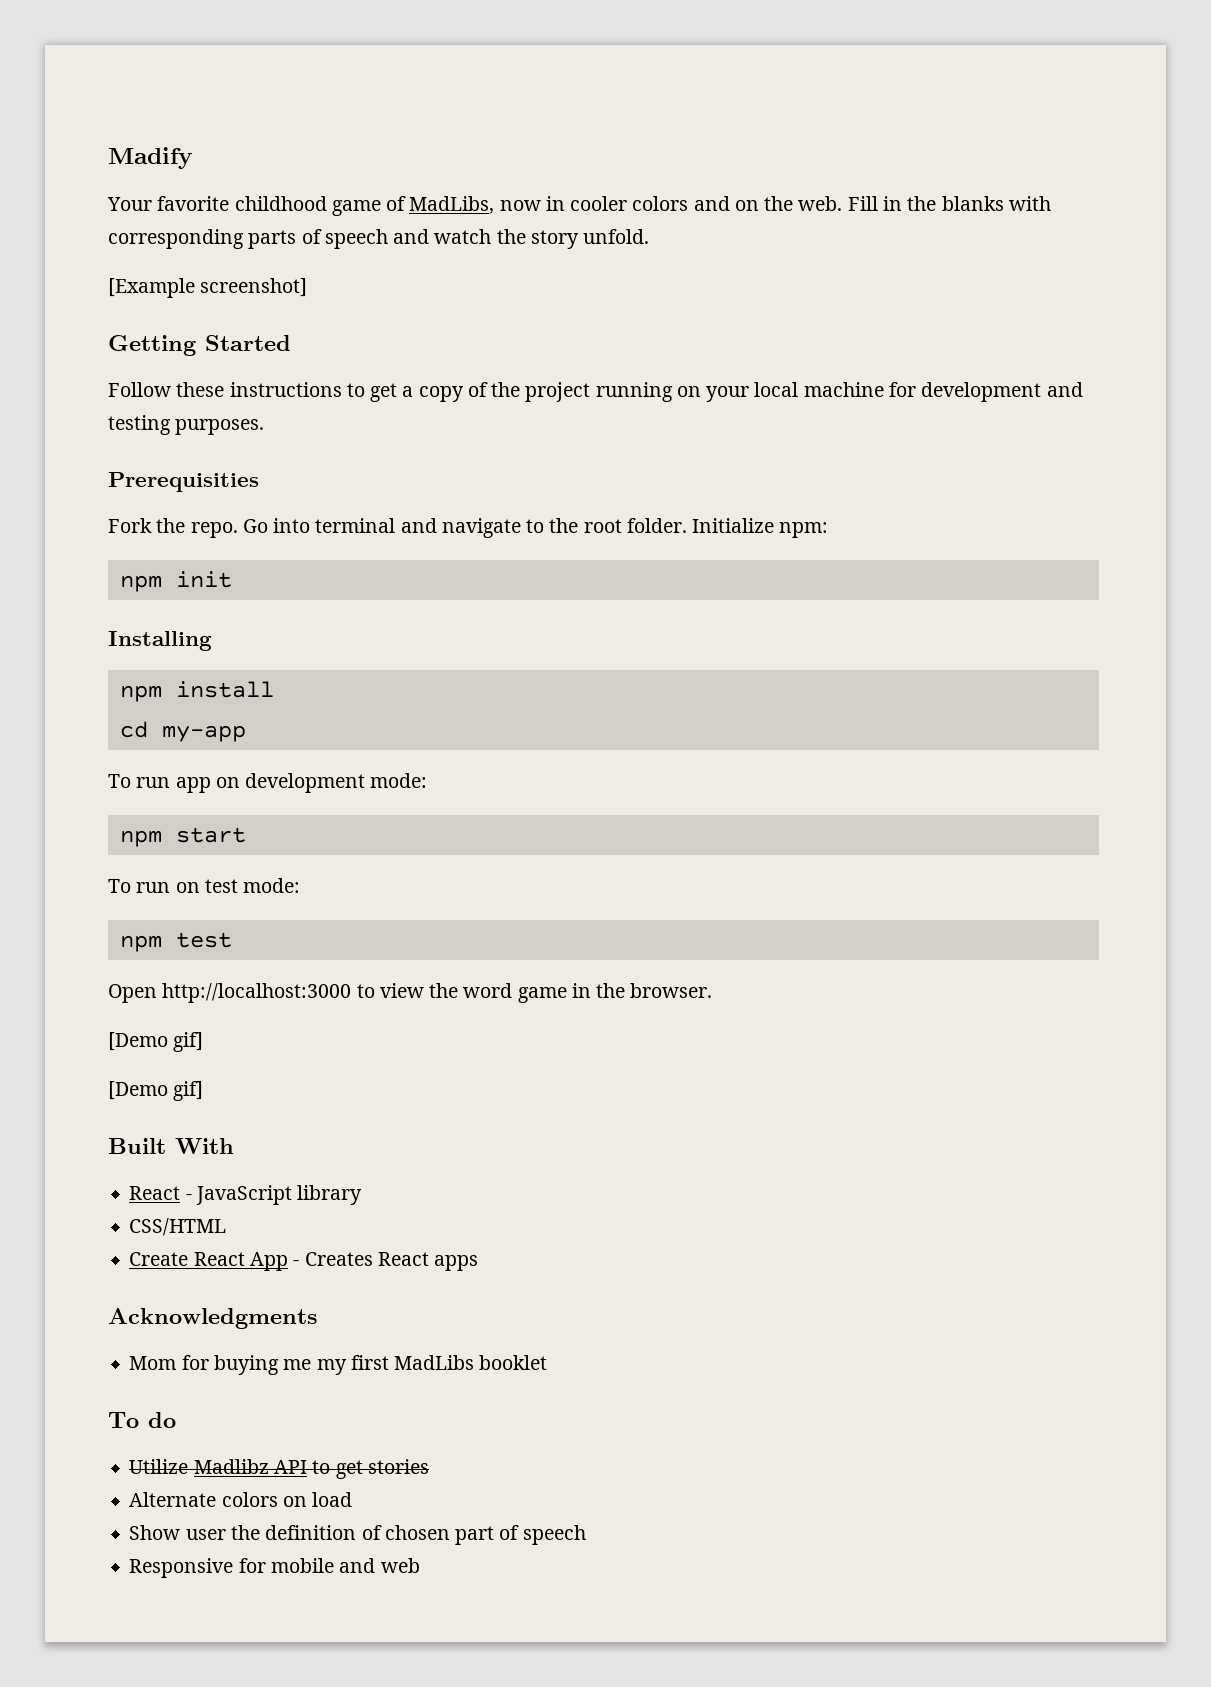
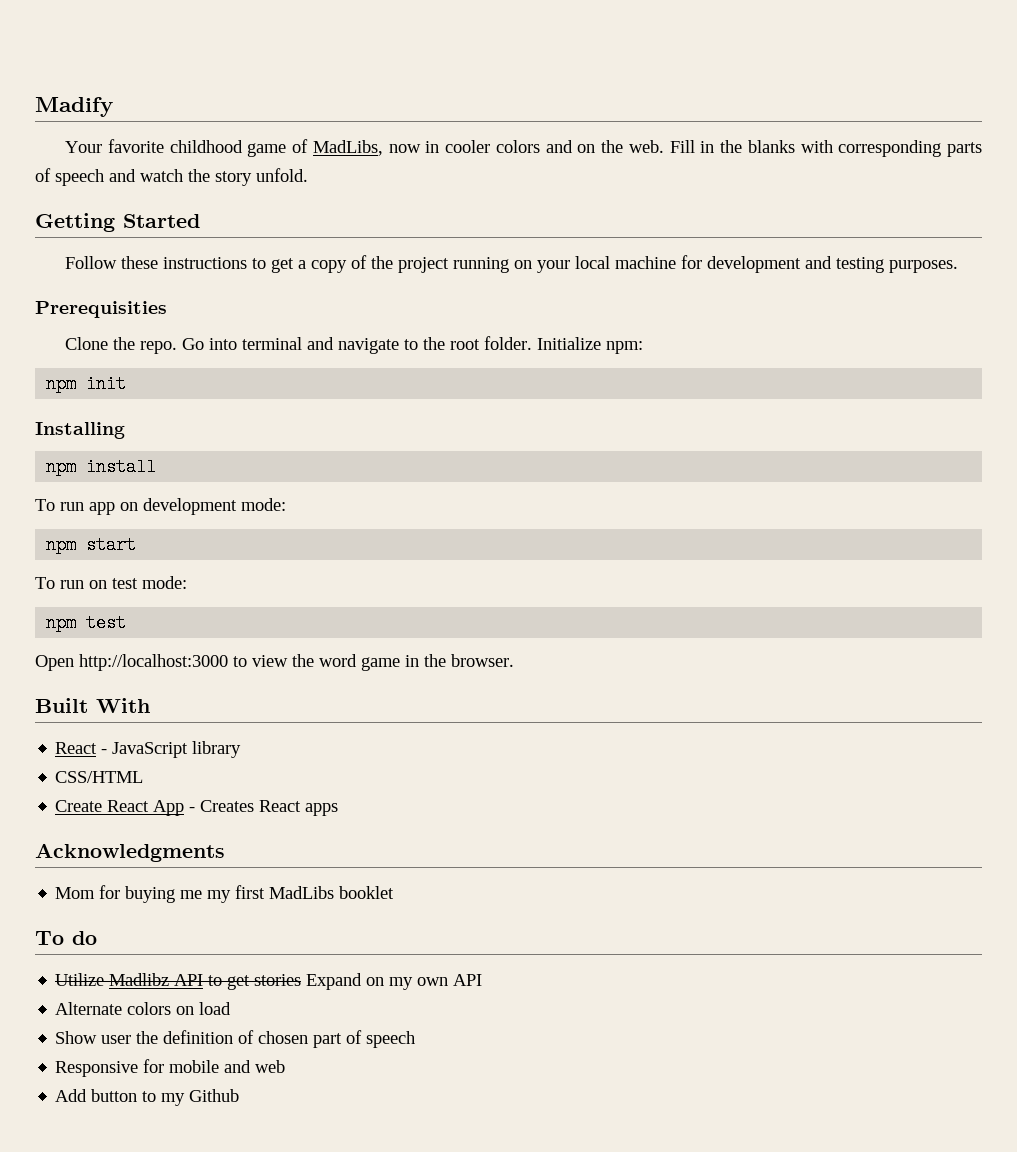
- [Example screenshot]
- Fork the repo.
+ Clone the repo.
- cd my-app
  Open http://localhost:3000 to view the word game in the browser.
- [Demo gif]
- [Demo gif]
- Utilize Madlibz API to get stories
+ Utilize Madlibz API to get stories Expand on my own API
+ Add button to my Github

